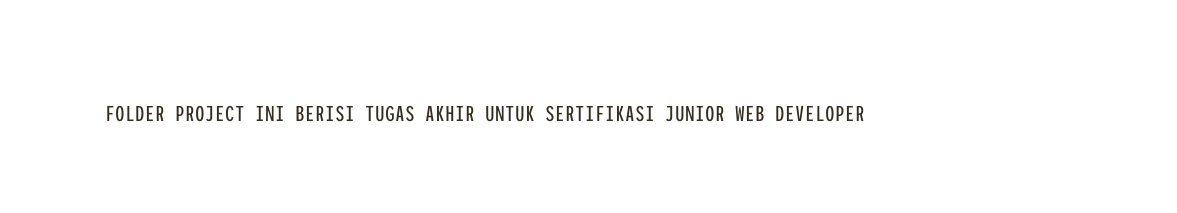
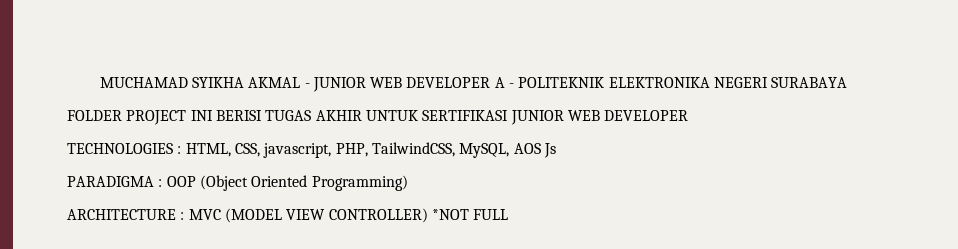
+ MUCHAMAD SYIKHA AKMAL - JUNIOR WEB DEVELOPER A - POLITEKNIK ELEKTRONIKA NEGERI SURABAYA
+ TECHNOLOGIES : HTML, CSS, javascript, PHP, TailwindCSS, MySQL, AOS Js
+ PARADIGMA : OOP (Object Oriented Programming)
+ ARCHITECTURE : MVC (MODEL VIEW CONTROLLER) *NOT FULL

